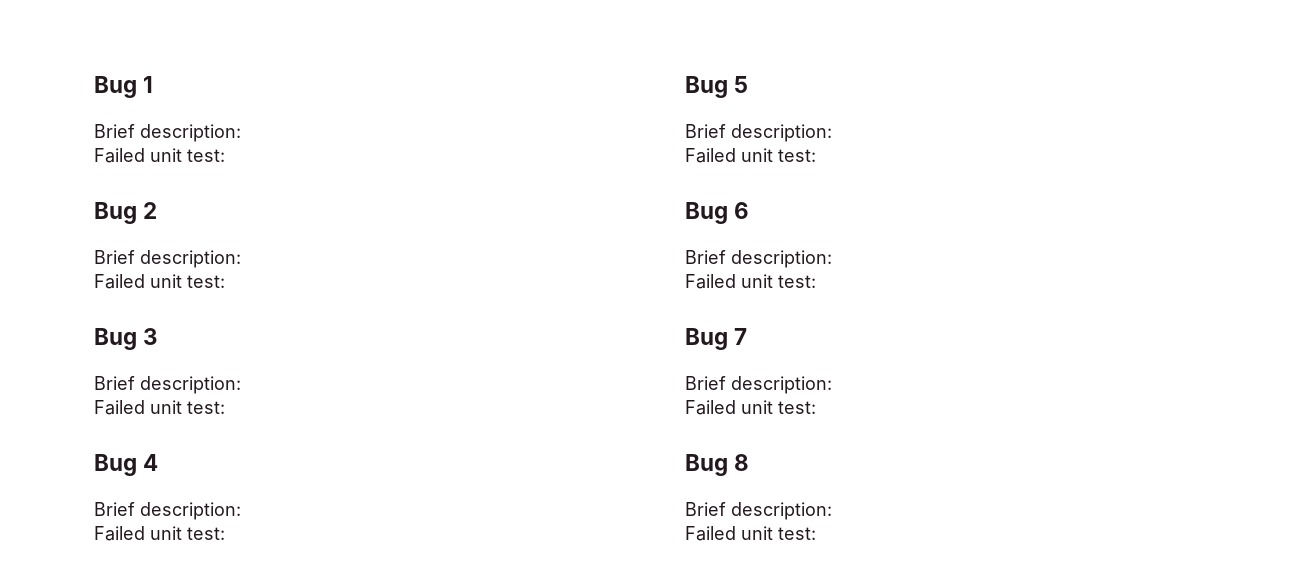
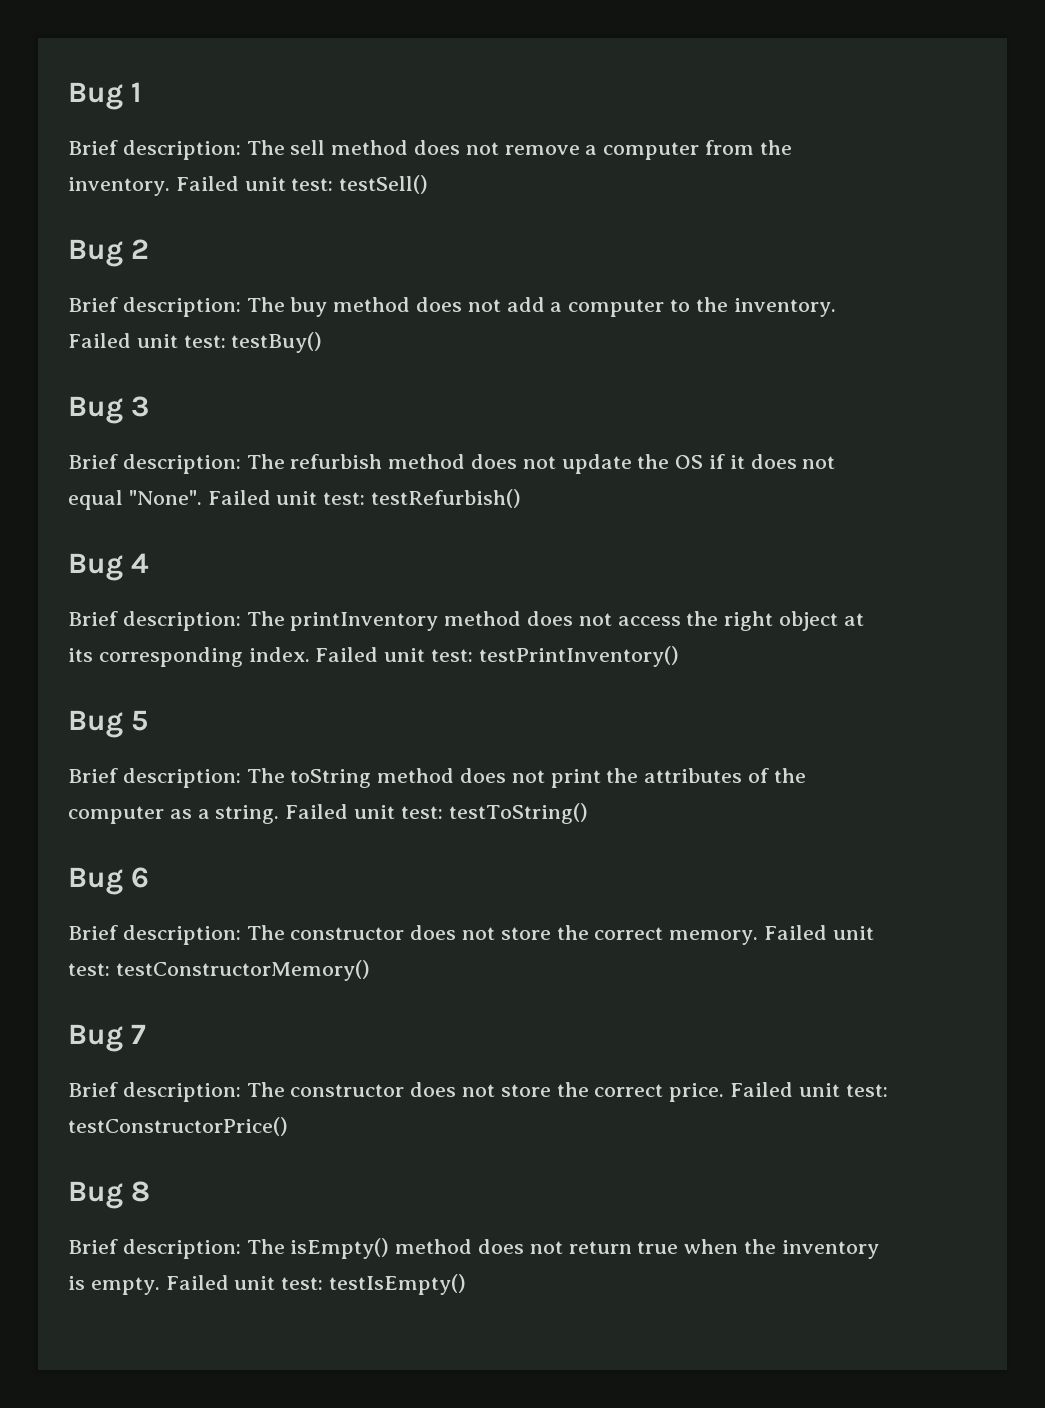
  Bug 1
- Brief description:
- Failed unit test:
+ Brief description: The sell method does not remove a computer from the inventory. Failed unit test: testSell()
  Bug 2
- Brief description:
- Failed unit test:
+ Brief description: The buy method does not add a computer to the inventory. Failed unit test: testBuy()
  Bug 3
- Brief description:
- Failed unit test:
+ Brief description: The refurbish method does not update the OS if it does not equal "None". Failed unit test: testRefurbish()
  Bug 4
- Brief description:
- Failed unit test:
+ Brief description: The printInventory method does not access the right object at its corresponding index. Failed unit test: testPrintInventory()
  Bug 5
- Brief description:
- Failed unit test:
+ Brief description: The toString method does not print the attributes of the computer as a string. Failed unit test: testToString()
  Bug 6
- Brief description:
- Failed unit test:
+ Brief description: The constructor does not store the correct memory. Failed unit test: testConstructorMemory()
  Bug 7
- Brief description:
- Failed unit test:
+ Brief description: The constructor does not store the correct price. Failed unit test: testConstructorPrice()
  Bug 8
- Brief description:
- Failed unit test:
+ Brief description: The isEmpty() method does not return true when the inventory is empty. Failed unit test: testIsEmpty()

